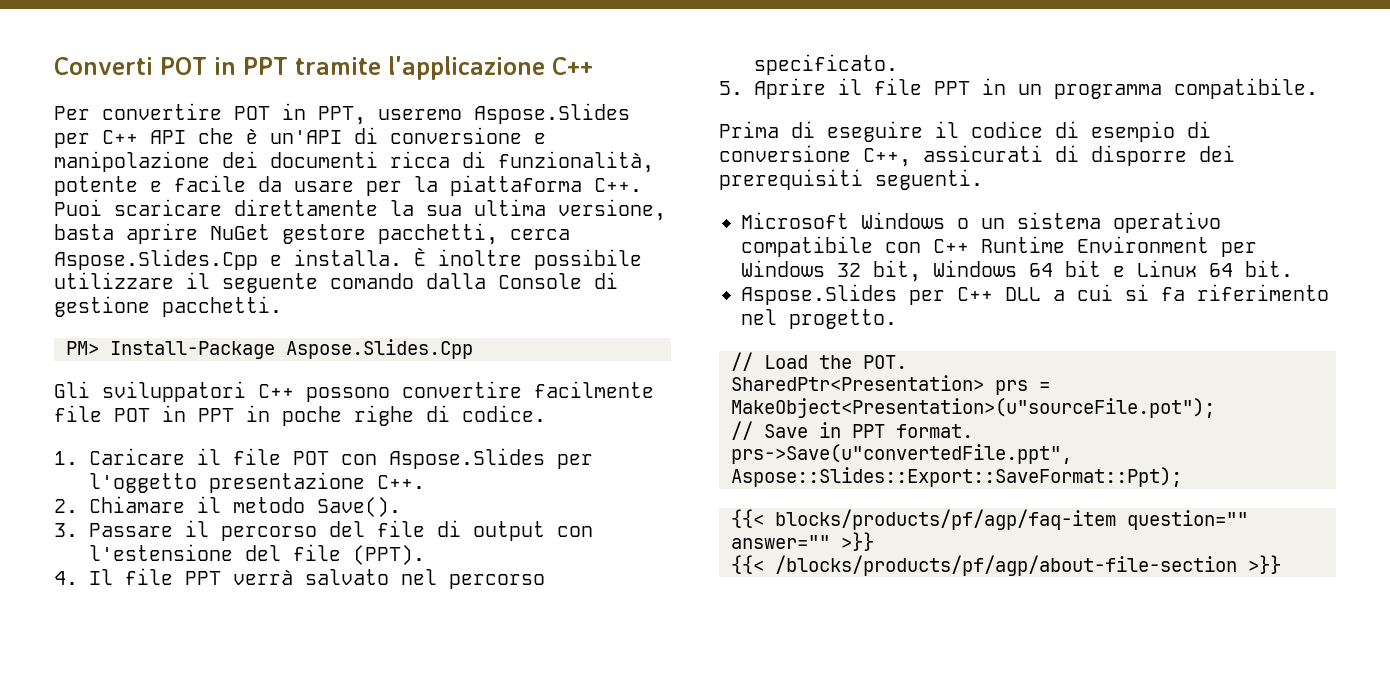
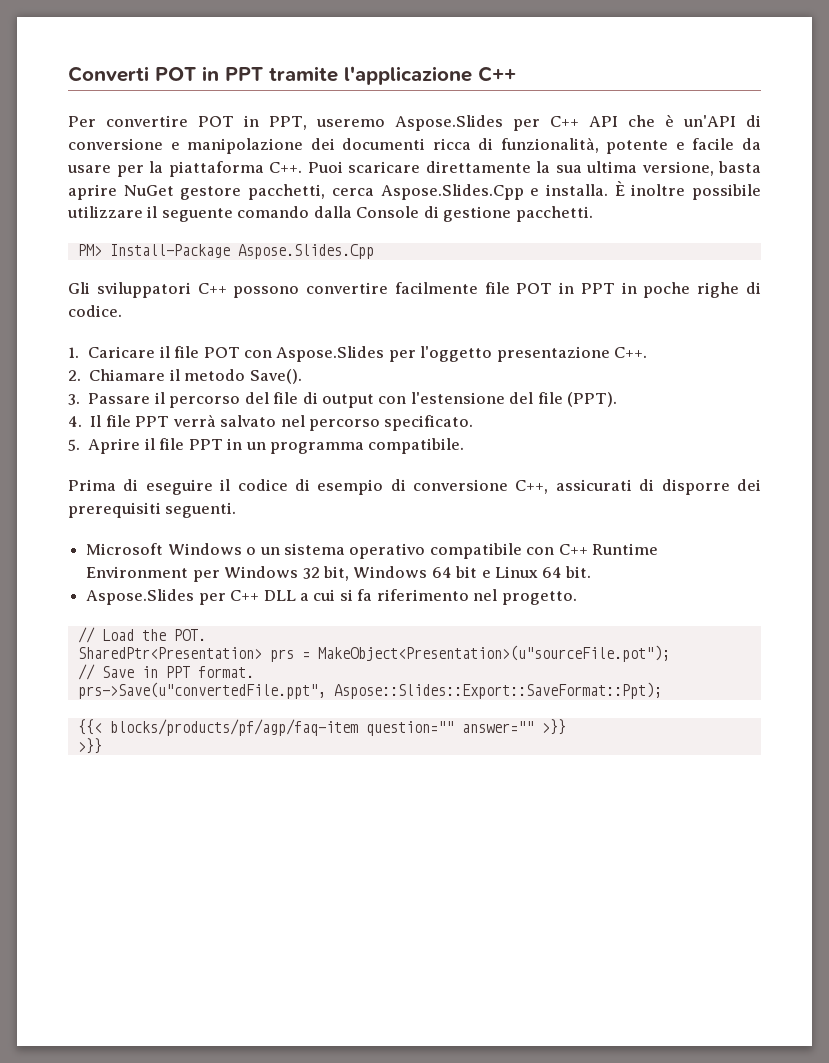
  {{< blocks/products/pf/agp/faq-item question="" answer="" >}}
- {{< /blocks/products/pf/agp/about-file-section >}}
+ >}}

